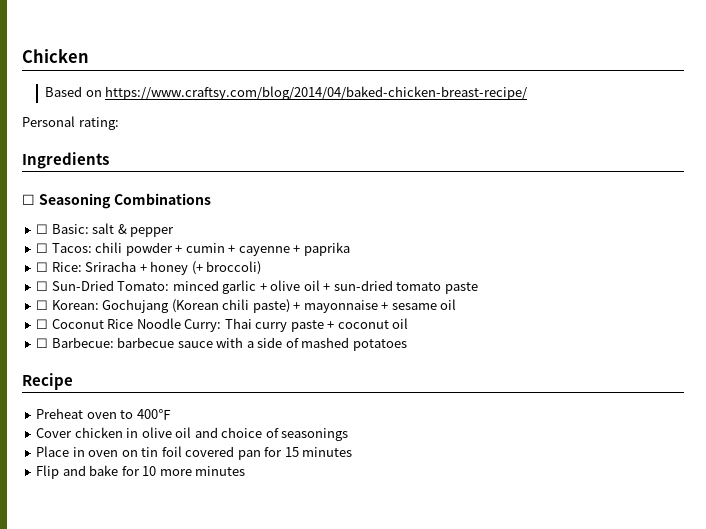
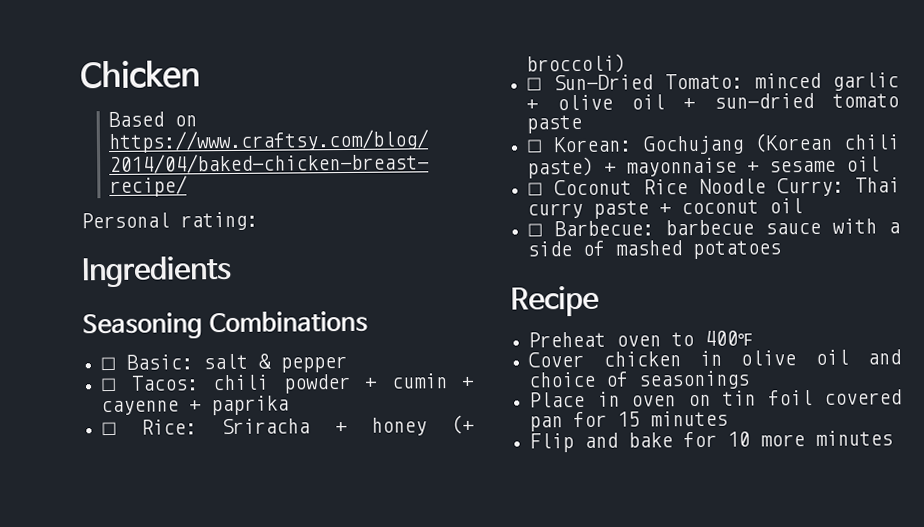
- ☐ Seasoning Combinations
+ Seasoning Combinations

